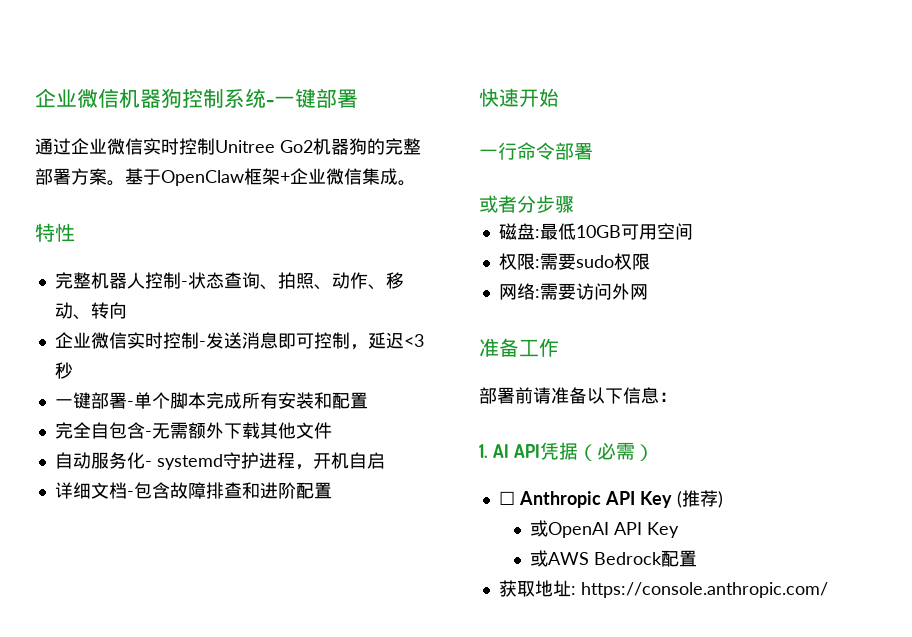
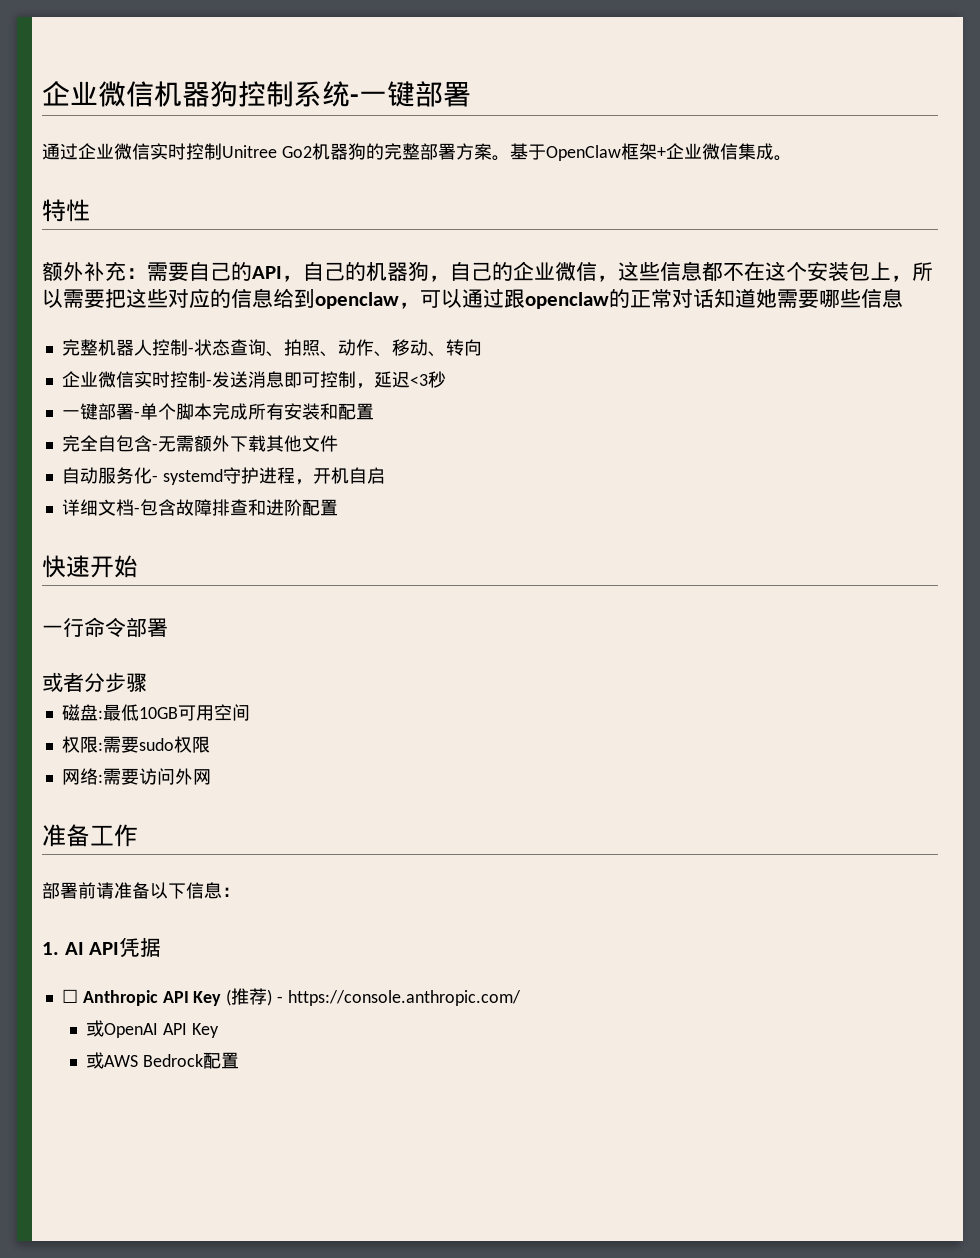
+ 额外补充：需要自己的API，自己的机器狗，自己的企业微信，这些信息都不在这个安装包上，所以需要把这些对应的信息给到openclaw，可以通过跟openclaw的正常对话知道她需要哪些信息
- 1. AI API凭据（必需）
+ 1. AI API凭据
- ☐ Anthropic API Key (推荐)
+ ☐ Anthropic API Key (推荐) - https://console.anthropic.com/
- 获取地址: https://console.anthropic.com/

